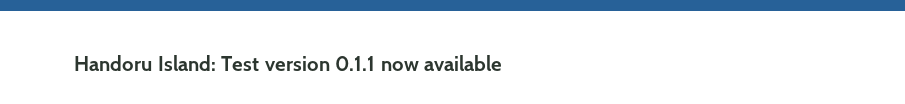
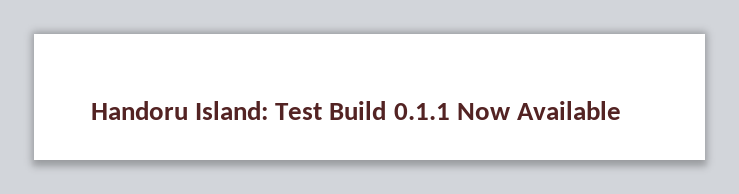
- Handoru Island: Test version 0.1.1 now available
+ Handoru Island: Test Build 0.1.1 Now Available

